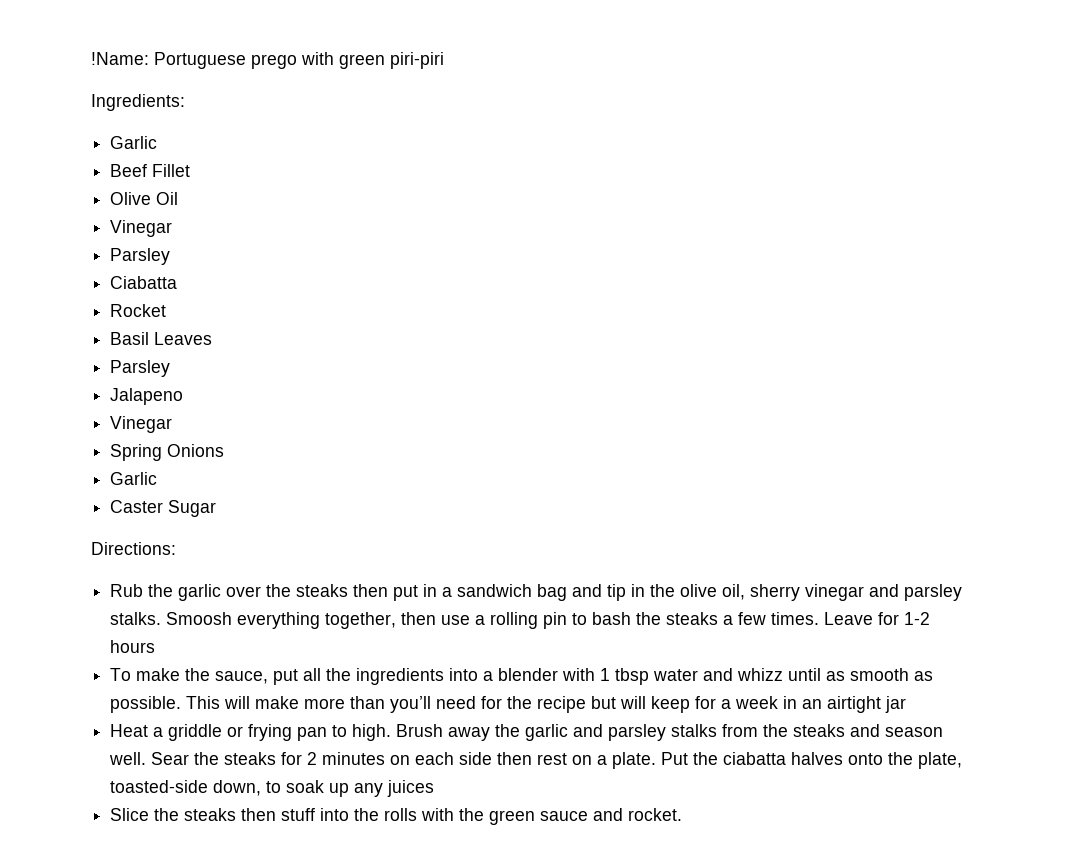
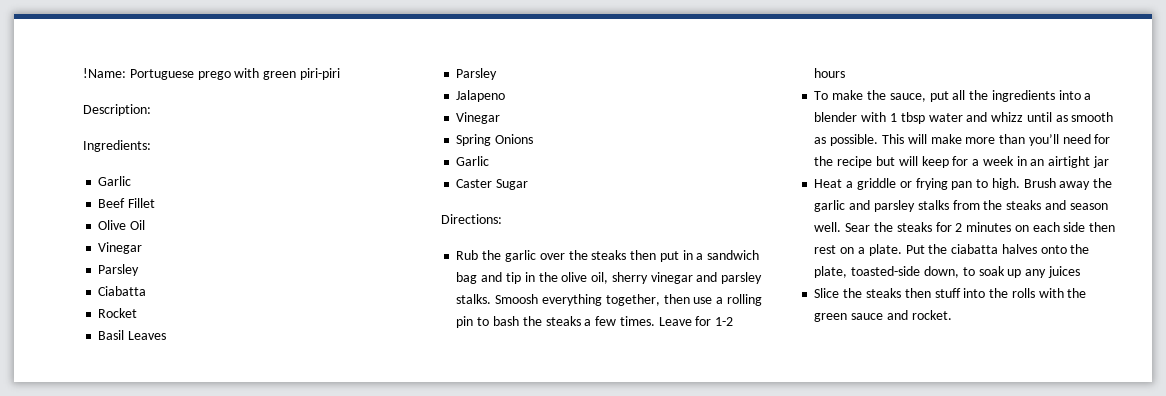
+ Description:

